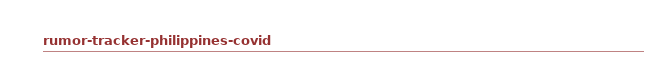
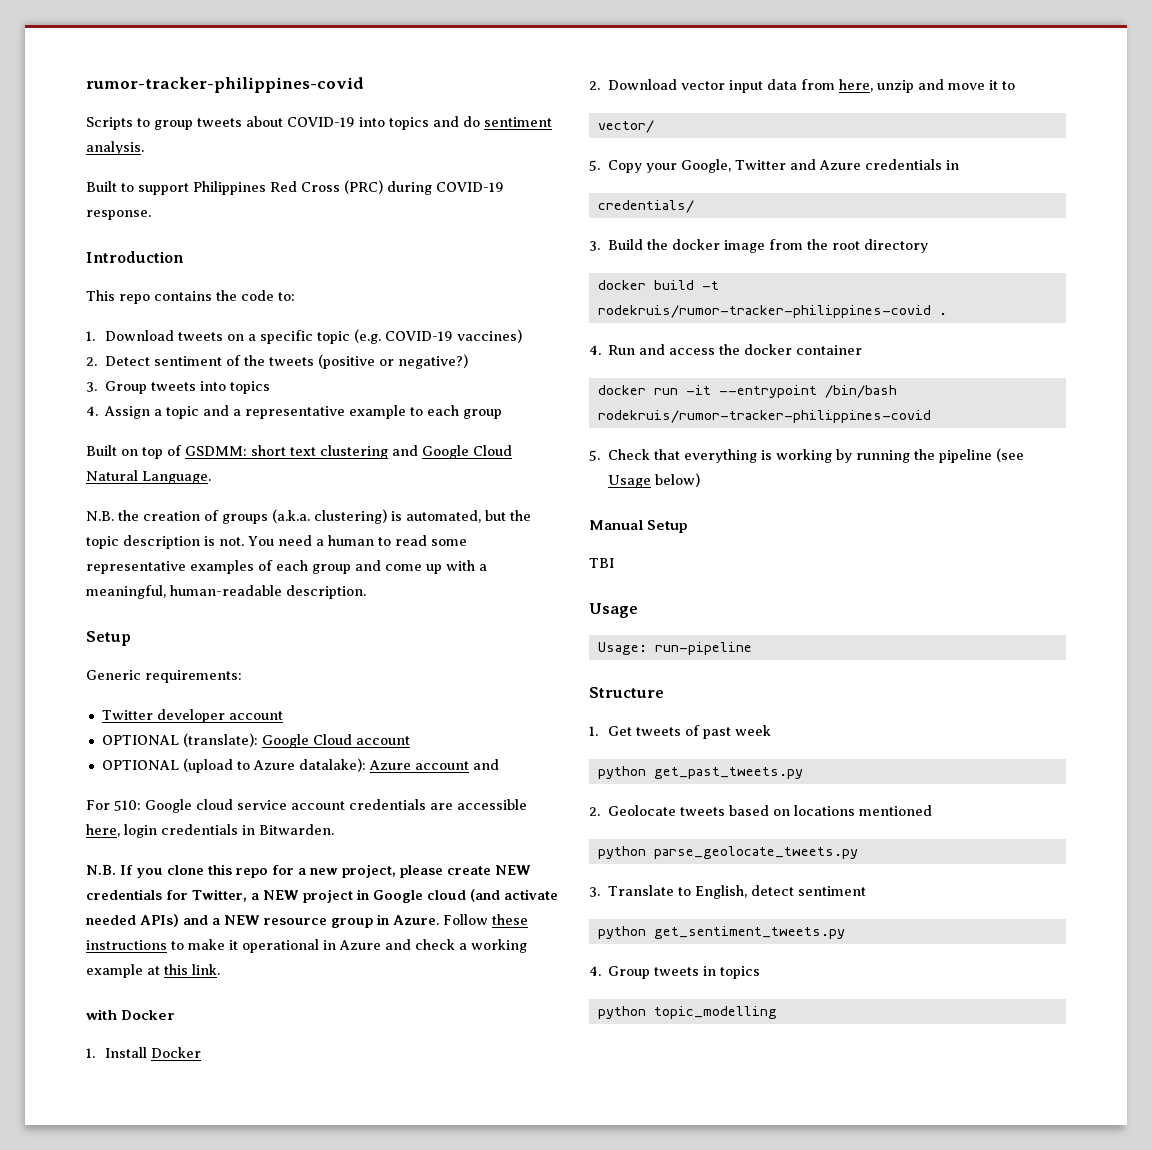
+ Scripts to group tweets about COVID-19 into topics and do sentiment analysis.
+ Built to support Philippines Red Cross (PRC) during COVID-19 response.
+ Introduction
+ This repo contains the code to:
+ 1. Download tweets on a specific topic (e.g. COVID-19 vaccines)
+ 2. Detect sentiment of the tweets (positive or negative?)
+ 3. Group tweets into topics
+ 4. Assign a topic and a representative example to each group
+ Built on top of GSDMM: short text clustering and Google Cloud Natural Language.
+ N.B. the creation of groups (a.k.a. clustering) is automated, but the topic description is not. You need a human to read some representative examples of each group and come up with a meaningful, human-readable description.
+ Setup
+ Generic requirements:
+ Twitter developer account
+ OPTIONAL (translate): Google Cloud account
+ OPTIONAL (upload to Azure datalake): Azure account and
+ For 510: Google cloud service account credentials are accessible here, login credentials in Bitwarden.
+ N.B. If you clone this repo for a new project, please create NEW credentials for Twitter, a NEW project in Google cloud (and activate needed APIs) and a NEW resource group in Azure. Follow these instructions to make it operational in Azure and check a working example at this link.
+ with Docker
+ 1. Install Docker
+ 2. Download vector input data from here, unzip and move it to
+ vector/
+ 5. Copy your Google, Twitter and Azure credentials in
+ credentials/
+ 3. Build the docker image from the root directory
+ docker build -t rodekruis/rumor-tracker-philippines-covid .
+ 4. Run and access the docker container
+ docker run -it --entrypoint /bin/bash rodekruis/rumor-tracker-philippines-covid
+ 5. Check that everything is working by running the pipeline (see Usage below)
+ Manual Setup
+ TBI
+ Usage
+ Usage: run-pipeline
+ Structure
+ 1. Get tweets of past week
+ python get_past_tweets.py
+ 2. Geolocate tweets based on locations mentioned
+ python parse_geolocate_tweets.py
+ 3. Translate to English, detect sentiment
+ python get_sentiment_tweets.py
+ 4. Group tweets in topics
+ python topic_modelling

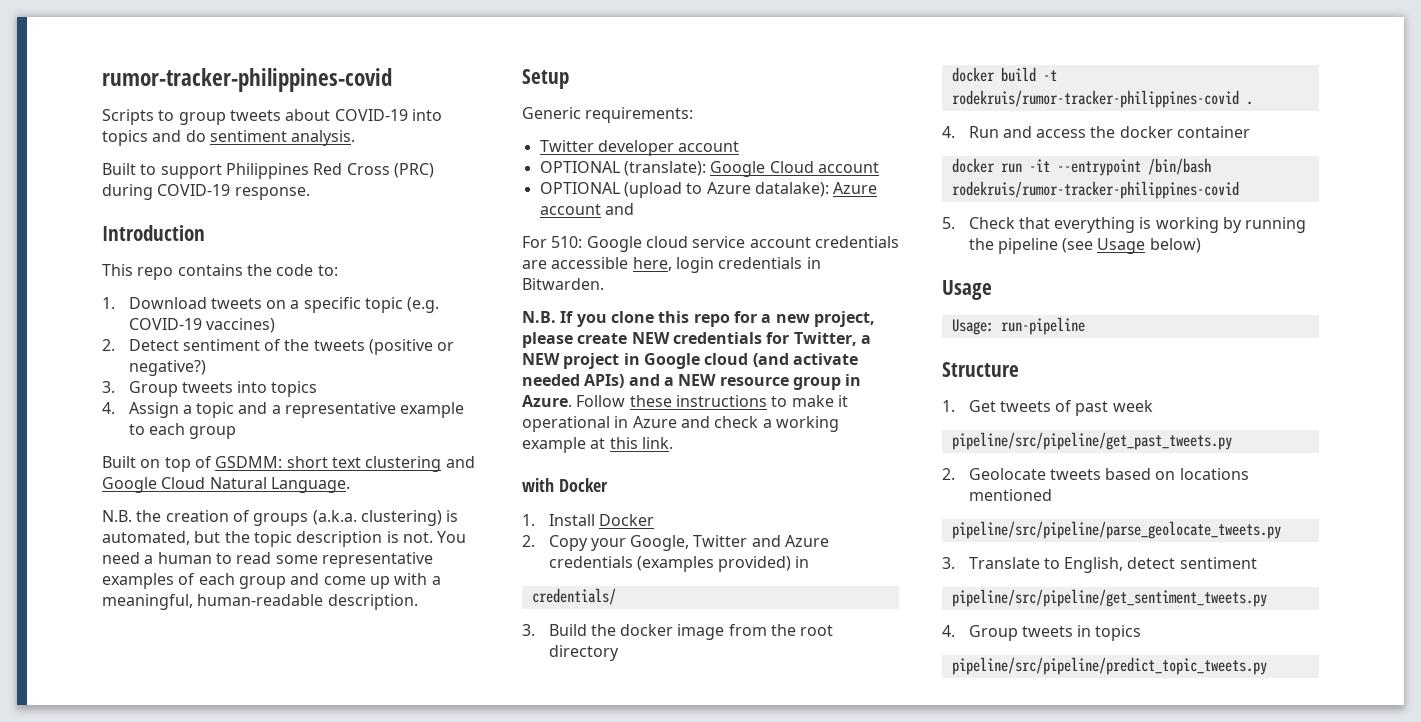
- 2. Download vector input data from here, unzip and move it to
- vector/
- 5. Copy your Google, Twitter and Azure credentials in
+ 2. Copy your Google, Twitter and Azure credentials (examples provided) in
- Manual Setup
- TBI
- python get_past_tweets.py
+ pipeline/src/pipeline/get_past_tweets.py
- python parse_geolocate_tweets.py
+ pipeline/src/pipeline/parse_geolocate_tweets.py
- python get_sentiment_tweets.py
+ pipeline/src/pipeline/get_sentiment_tweets.py
- python topic_modelling
+ pipeline/src/pipeline/predict_topic_tweets.py

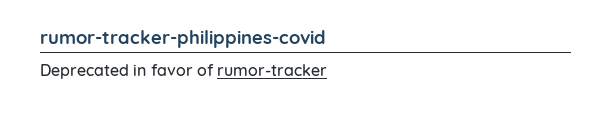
- Scripts to group tweets about COVID-19 into topics and do sentiment analysis.
- Built to support Philippines Red Cross (PRC) during COVID-19 response.
- Introduction
- This repo contains the code to:
- 1. Download tweets on a specific topic (e.g. COVID-19 vaccines)
- 2. Detect sentiment of the tweets (positive or negative?)
- 3. Group tweets into topics
- 4. Assign a topic and a representative example to each group
- Built on top of GSDMM: short text clustering and Google Cloud Natural Language.
- N.B. the creation of groups (a.k.a. clustering) is automated, but the topic description is not. You need a human to read some representative examples of each group and come up with a meaningful, human-readable description.
- Setup
- Generic requirements:
- Twitter developer account
- OPTIONAL (translate): Google Cloud account
- OPTIONAL (upload to Azure datalake): Azure account and
- For 510: Google cloud service account credentials are accessible here, login credentials in Bitwarden.
- N.B. If you clone this repo for a new project, please create NEW credentials for Twitter, a NEW project in Google cloud (and activate needed APIs) and a NEW resource group in Azure. Follow these instructions to make it operational in Azure and check a working example at this link.
- with Docker
- 1. Install Docker
- 2. Copy your Google, Twitter and Azure credentials (examples provided) in
- credentials/
- 3. Build the docker image from the root directory
- docker build -t rodekruis/rumor-tracker-philippines-covid .
- 4. Run and access the docker container
- docker run -it --entrypoint /bin/bash rodekruis/rumor-tracker-philippines-covid
- 5. Check that everything is working by running the pipeline (see Usage below)
- Usage
- Usage: run-pipeline
- Structure
- 1. Get tweets of past week
- pipeline/src/pipeline/get_past_tweets.py
- 2. Geolocate tweets based on locations mentioned
- pipeline/src/pipeline/parse_geolocate_tweets.py
- 3. Translate to English, detect sentiment
- pipeline/src/pipeline/get_sentiment_tweets.py
- 4. Group tweets in topics
- pipeline/src/pipeline/predict_topic_tweets.py
+ Deprecated in favor of rumor-tracker

